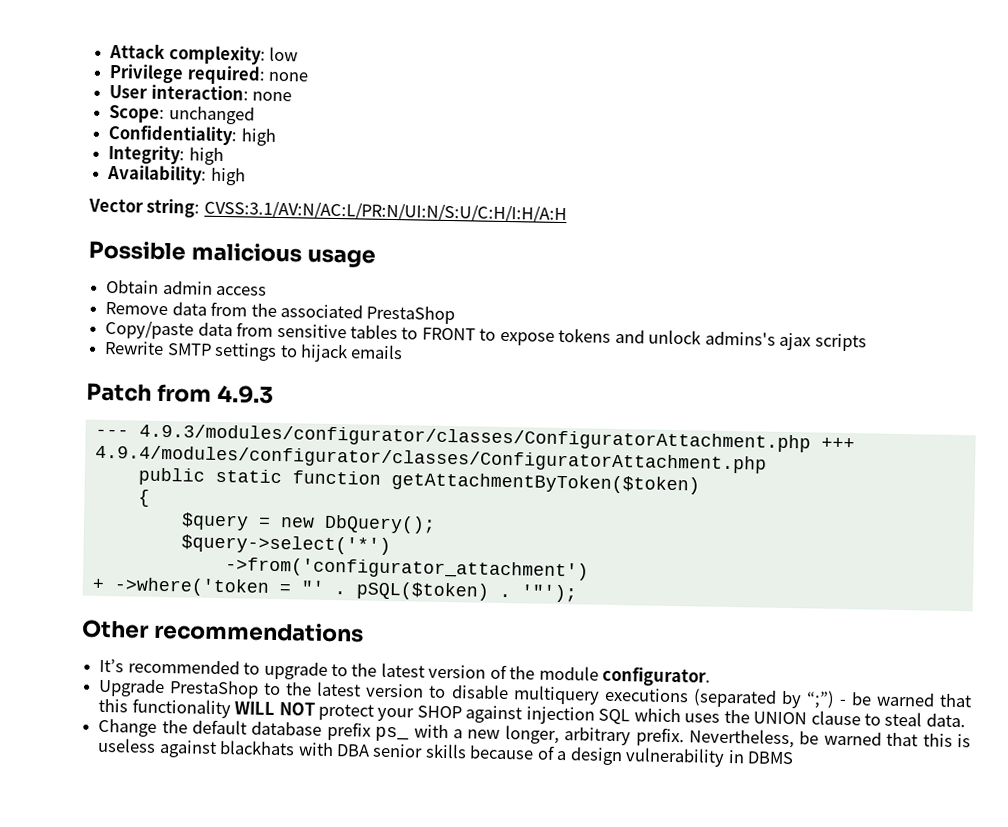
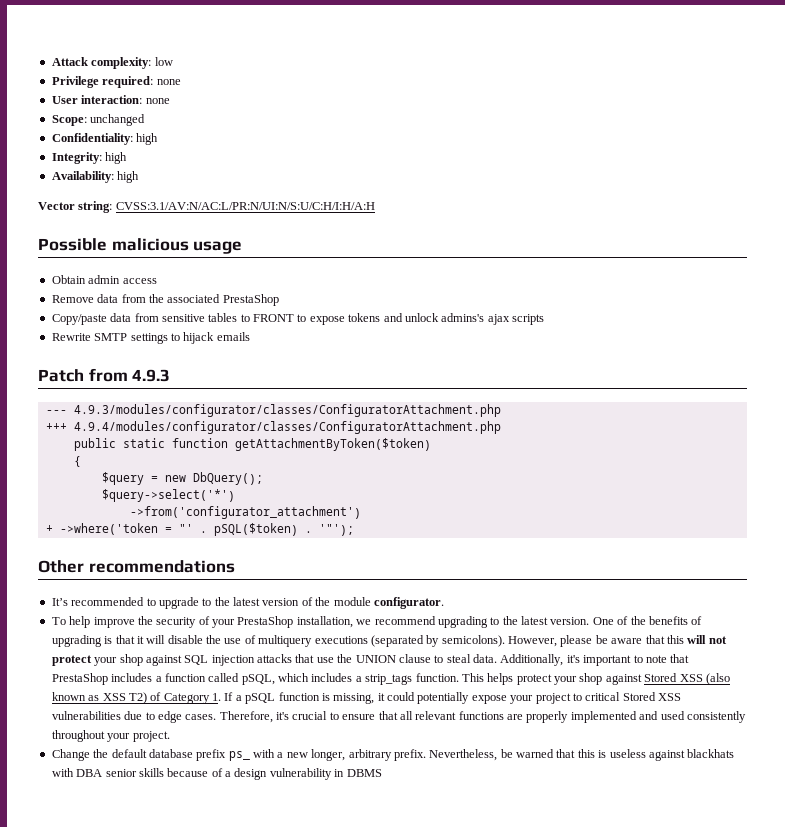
- --- 4.9.3/modules/configurator/classes/ConfiguratorAttachment.php +++ 4.9.4/modules/configurator/classes/ConfiguratorAttachment.php
+ --- 4.9.3/modules/configurator/classes/ConfiguratorAttachment.php
+ +++ 4.9.4/modules/configurator/classes/ConfiguratorAttachment.php
- Upgrade PrestaShop to the latest version to disable multiquery executions (separated by “;”) - be warned that this functionality WILL NOT protect your SHOP against injection SQL which uses the UNION clause to steal data.
+ To help improve the security of your PrestaShop installation, we recommend upgrading to the latest version. One of the benefits of upgrading is that it will disable the use of multiquery executions (separated by semicolons). However, please be aware that this will not protect your shop against SQL injection attacks that use the UNION clause to steal data. Additionally, it's important to note that PrestaShop includes a function called pSQL, which includes a strip_tags function. This helps protect your shop against Stored XSS (also known as XSS T2) of Category 1. If a pSQL function is missing, it could potentially expose your project to critical Stored XSS vulnerabilities due to edge cases. Therefore, it's crucial to ensure that all relevant functions are properly implemented and used consistently throughout your project.

